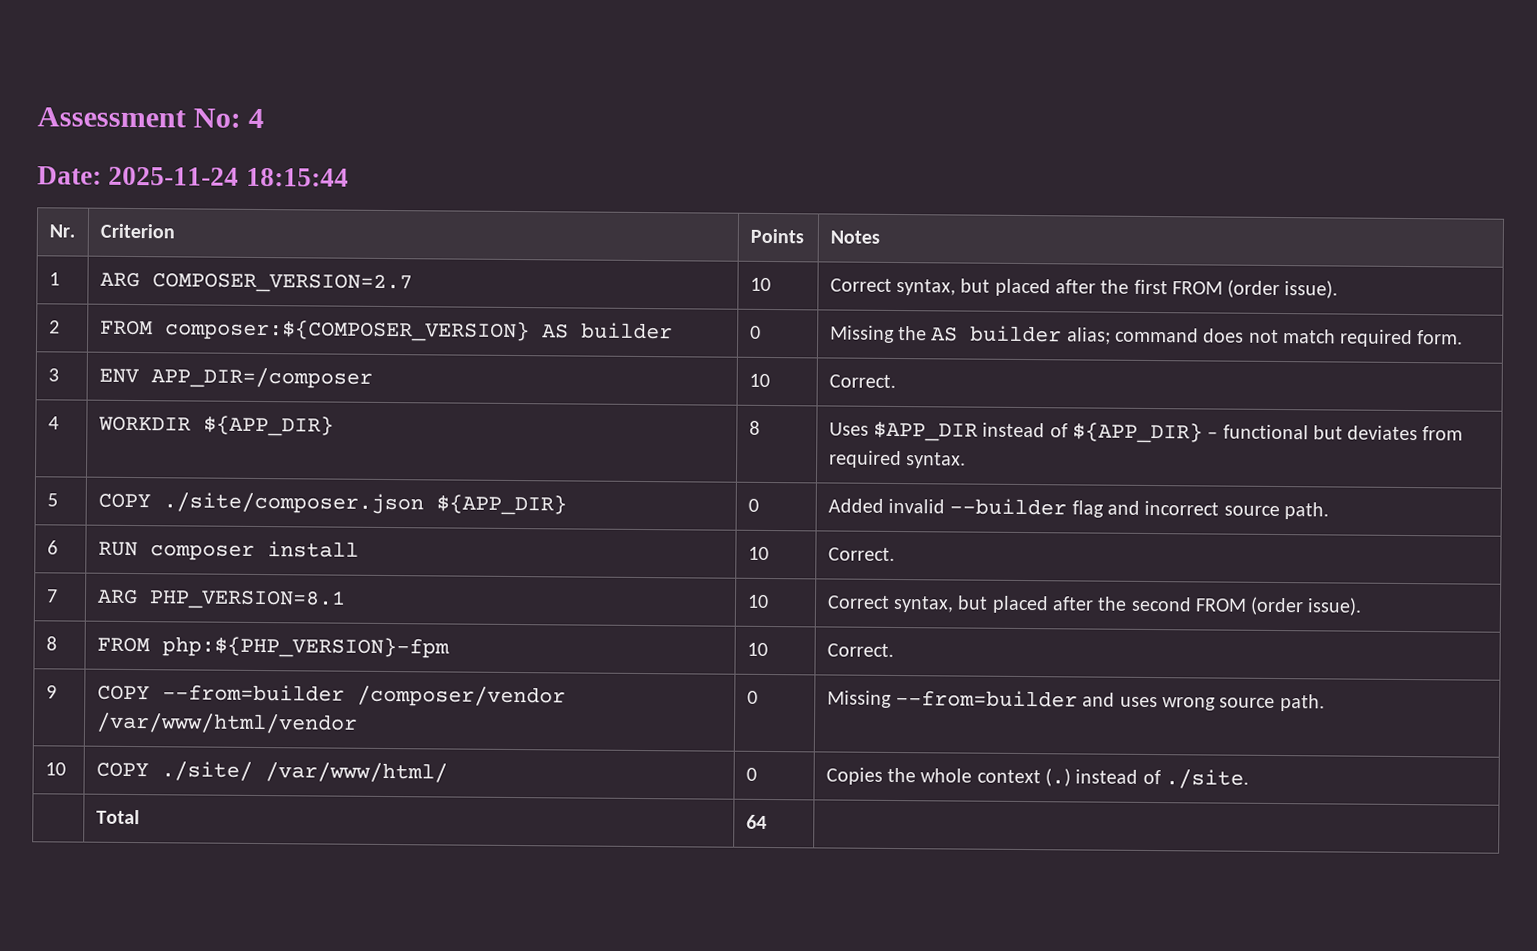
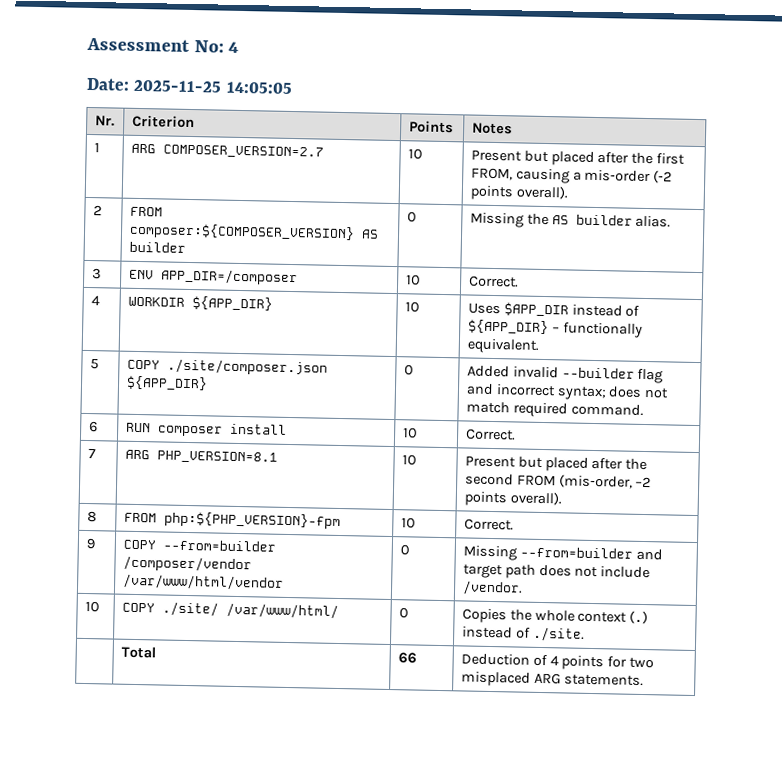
- Date: 2025-11-24 18:15:44
+ Date: 2025-11-25 14:05:05
- 1 | ARG COMPOSER_VERSION=2.7 | 10 | Correct syntax, but placed after the first FROM (order issue).
+ 1 | ARG COMPOSER_VERSION=2.7 | 10 | Present but placed after the first FROM, causing a mis‑order (‑2 points overall).
- 2 | FROM composer:${COMPOSER_VERSION} AS builder | 0 | Missing the AS builder alias; command does not match required form.
+ 2 | FROM composer:${COMPOSER_VERSION} AS builder | 0 | Missing the AS builder alias.
- 4 | WORKDIR ${APP_DIR} | 8 | Uses $APP_DIR instead of ${APP_DIR} – functional but deviates from required syntax.
+ 4 | WORKDIR ${APP_DIR} | 10 | Uses $APP_DIR instead of ${APP_DIR} – functionally equivalent.
- 5 | COPY ./site/composer.json ${APP_DIR} | 0 | Added invalid --builder flag and incorrect source path.
+ 5 | COPY ./site/composer.json ${APP_DIR} | 0 | Added invalid --builder flag and incorrect syntax; does not match required command.
- 7 | ARG PHP_VERSION=8.1 | 10 | Correct syntax, but placed after the second FROM (order issue).
+ 7 | ARG PHP_VERSION=8.1 | 10 | Present but placed after the second FROM (mis‑order, –2 points overall).
- 9 | COPY --from=builder /composer/vendor /var/www/html/vendor | 0 | Missing --from=builder and uses wrong source path.
+ 9 | COPY --from=builder /composer/vendor /var/www/html/vendor | 0 | Missing --from=builder and target path does not include /vendor.
- | Total | 64 |
+ | Total | 66 | Deduction of 4 points for two misplaced ARG statements.

